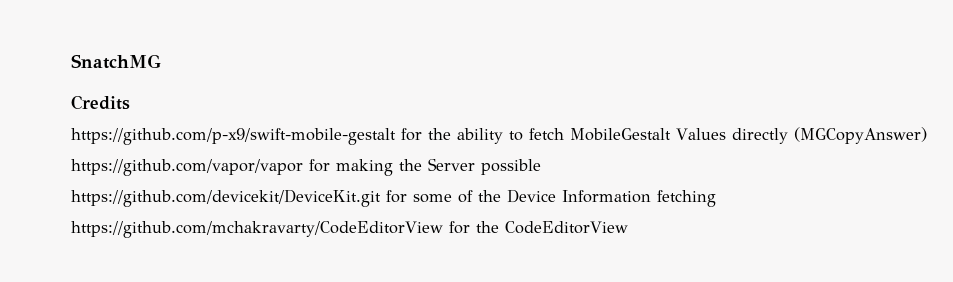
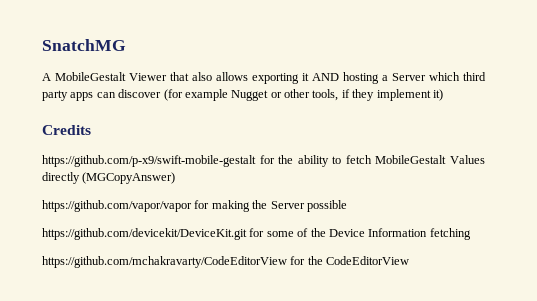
+ A MobileGestalt Viewer that also allows exporting it AND hosting a Server which third party apps can discover (for example Nugget or other tools, if they implement it)

